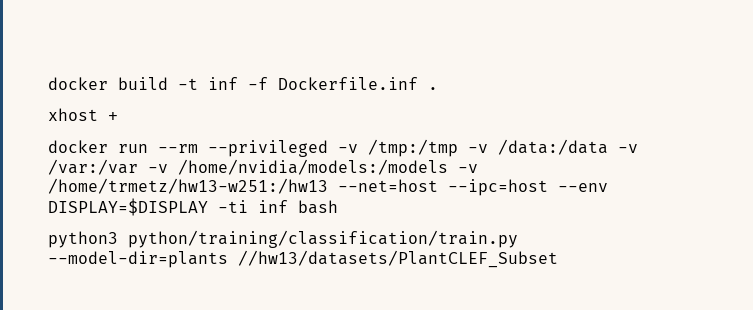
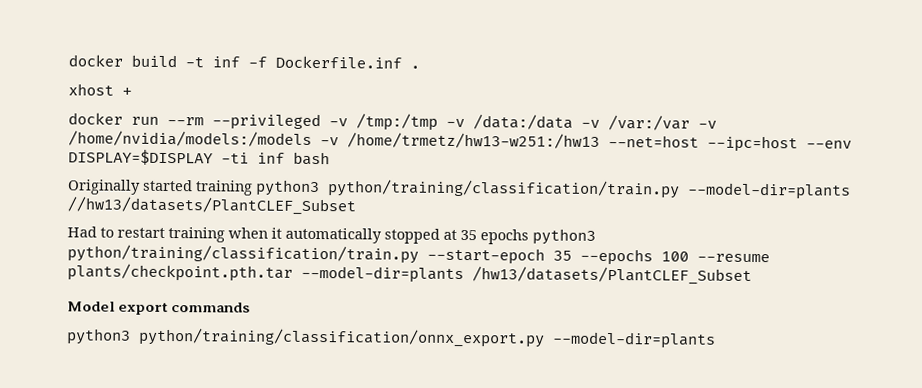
- python3 python/training/classification/train.py --model-dir=plants //hw13/datasets/PlantCLEF_Subset
+ Originally started training python3 python/training/classification/train.py --model-dir=plants //hw13/datasets/PlantCLEF_Subset
+ Had to restart training when it automatically stopped at 35 epochs python3 python/training/classification/train.py --start-epoch 35 --epochs 100 --resume plants/checkpoint.pth.tar --model-dir=plants /hw13/datasets/PlantCLEF_Subset
+ Model export commands
+ python3 python/training/classification/onnx_export.py --model-dir=plants

